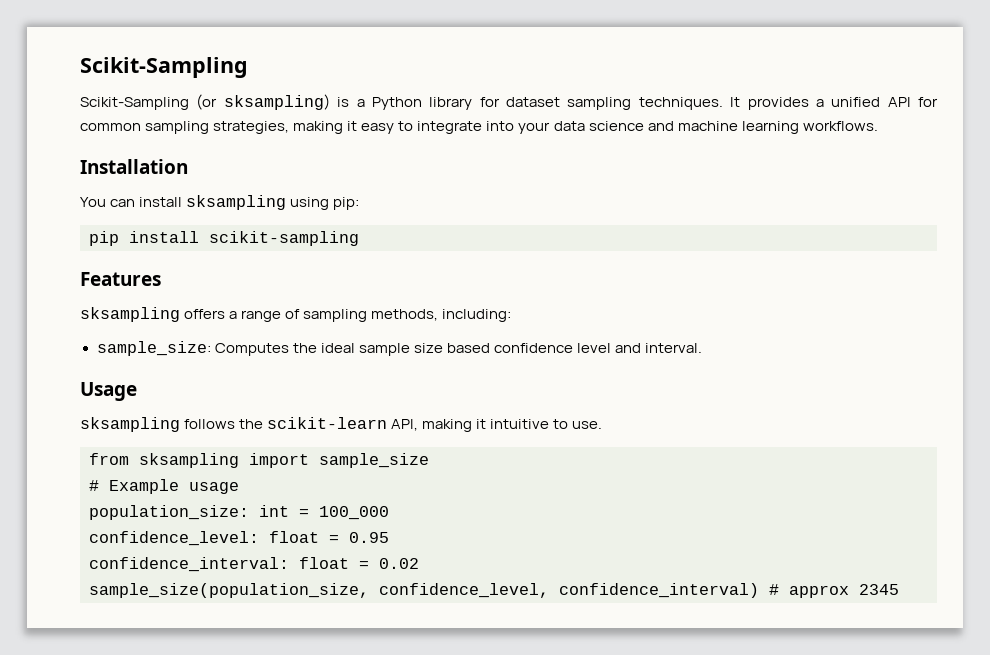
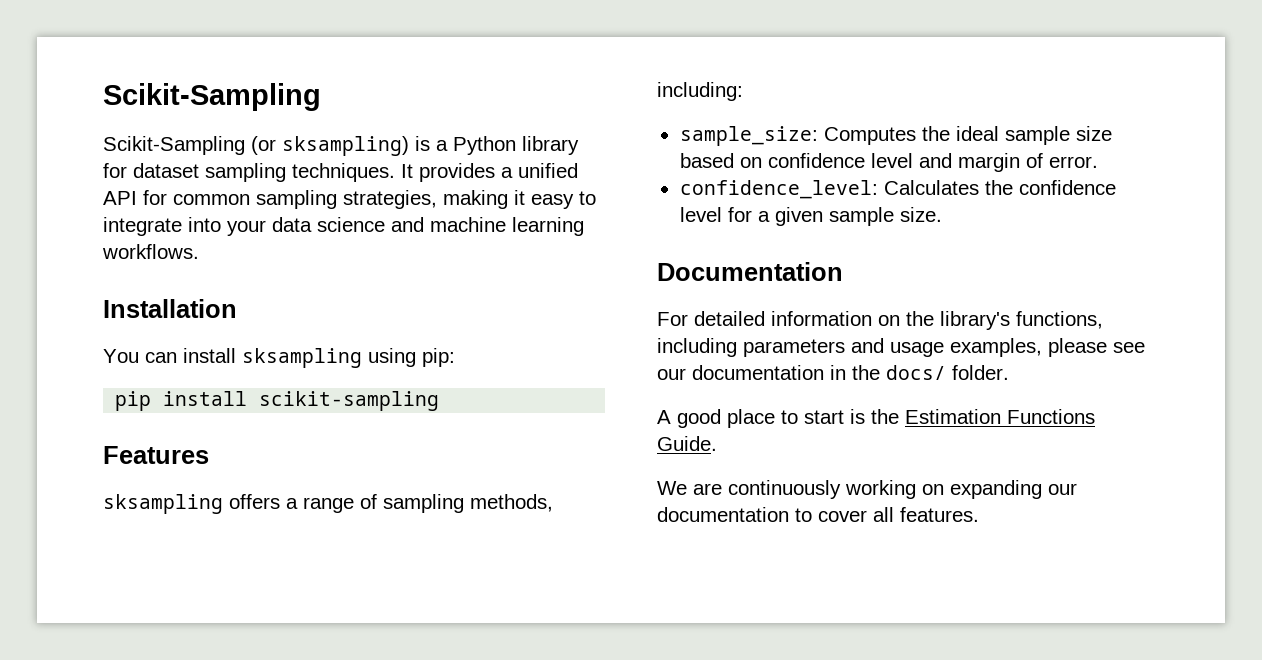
- sample_size: Computes the ideal sample size based confidence level and interval.
- Usage
- sksampling follows the scikit-learn API, making it intuitive to use.
- from sksampling import sample_size
- # Example usage
- population_size: int = 100_000
- confidence_level: float = 0.95
- confidence_interval: float = 0.02
- sample_size(population_size, confidence_level, confidence_interval) # approx 2345
+ sample_size: Computes the ideal sample size based on confidence level and margin of error.
+ confidence_level: Calculates the confidence level for a given sample size.
+ Documentation
+ For detailed information on the library's functions, including parameters and usage examples, please see our documentation in the docs/ folder.
+ A good place to start is the Estimation Functions Guide.
+ We are continuously working on expanding our documentation to cover all features.

